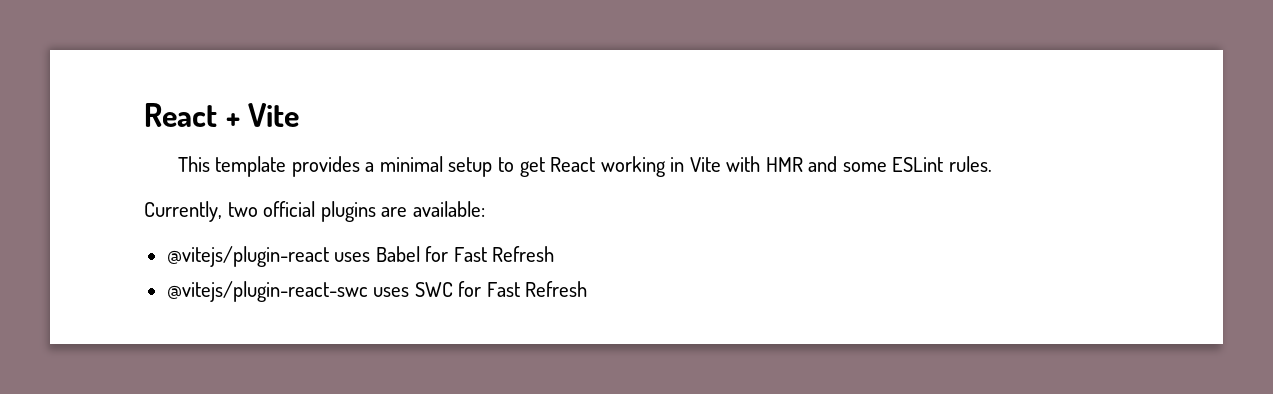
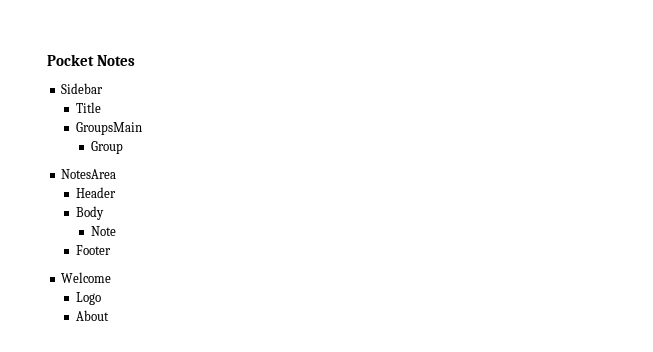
- React + Vite
- This template provides a minimal setup to get React working in Vite with HMR and some ESLint rules.
- Currently, two official plugins are available:
- @vitejs/plugin-react uses Babel for Fast Refresh
- @vitejs/plugin-react-swc uses SWC for Fast Refresh
+ Pocket Notes
+ Sidebar
+ Title
+ GroupsMain
+ Group
+ NotesArea
+ Header
+ Body
+ Note
+ Footer
+ Welcome
+ Logo
+ About

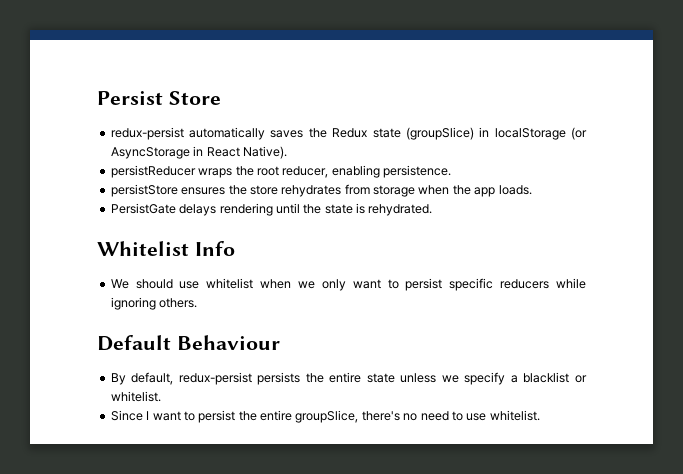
- Pocket Notes
- Sidebar
- Title
- GroupsMain
- Group
- NotesArea
- Header
- Body
- Note
- Footer
- Welcome
- Logo
- About
+ Persist Store
+ redux-persist automatically saves the Redux state (groupSlice) in localStorage (or AsyncStorage in React Native).
+ persistReducer wraps the root reducer, enabling persistence.
+ persistStore ensures the store rehydrates from storage when the app loads.
+ PersistGate delays rendering until the state is rehydrated.
+ Whitelist Info
+ We should use whitelist when we only want to persist specific reducers while ignoring others.
+ Default Behaviour
+ By default, redux-persist persists the entire state unless we specify a blacklist or whitelist.
+ Since I want to persist the entire groupSlice, there's no need to use whitelist.

